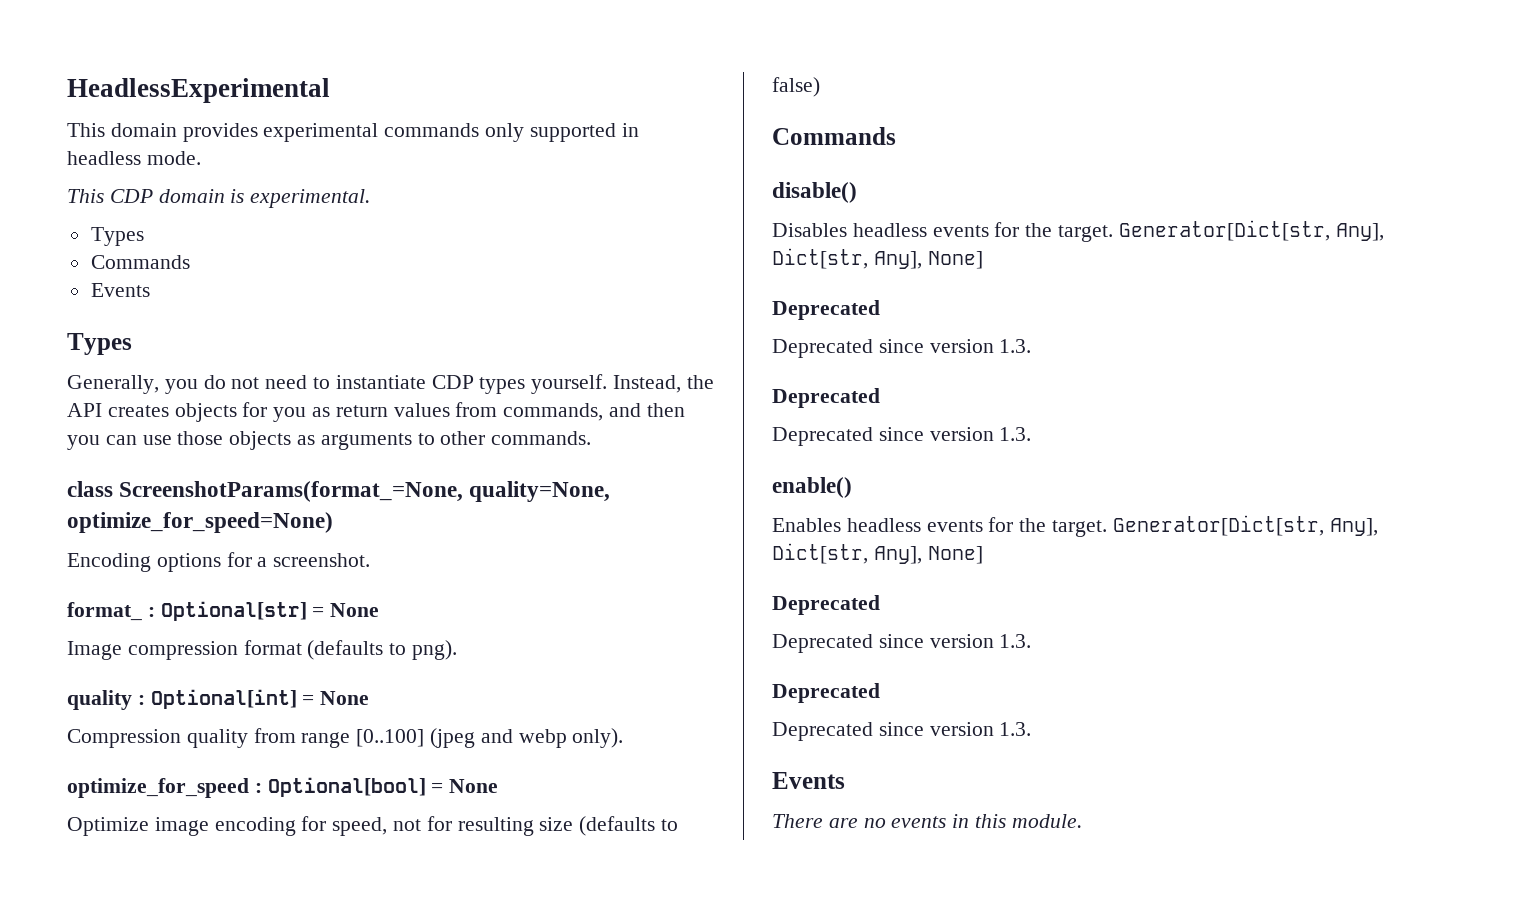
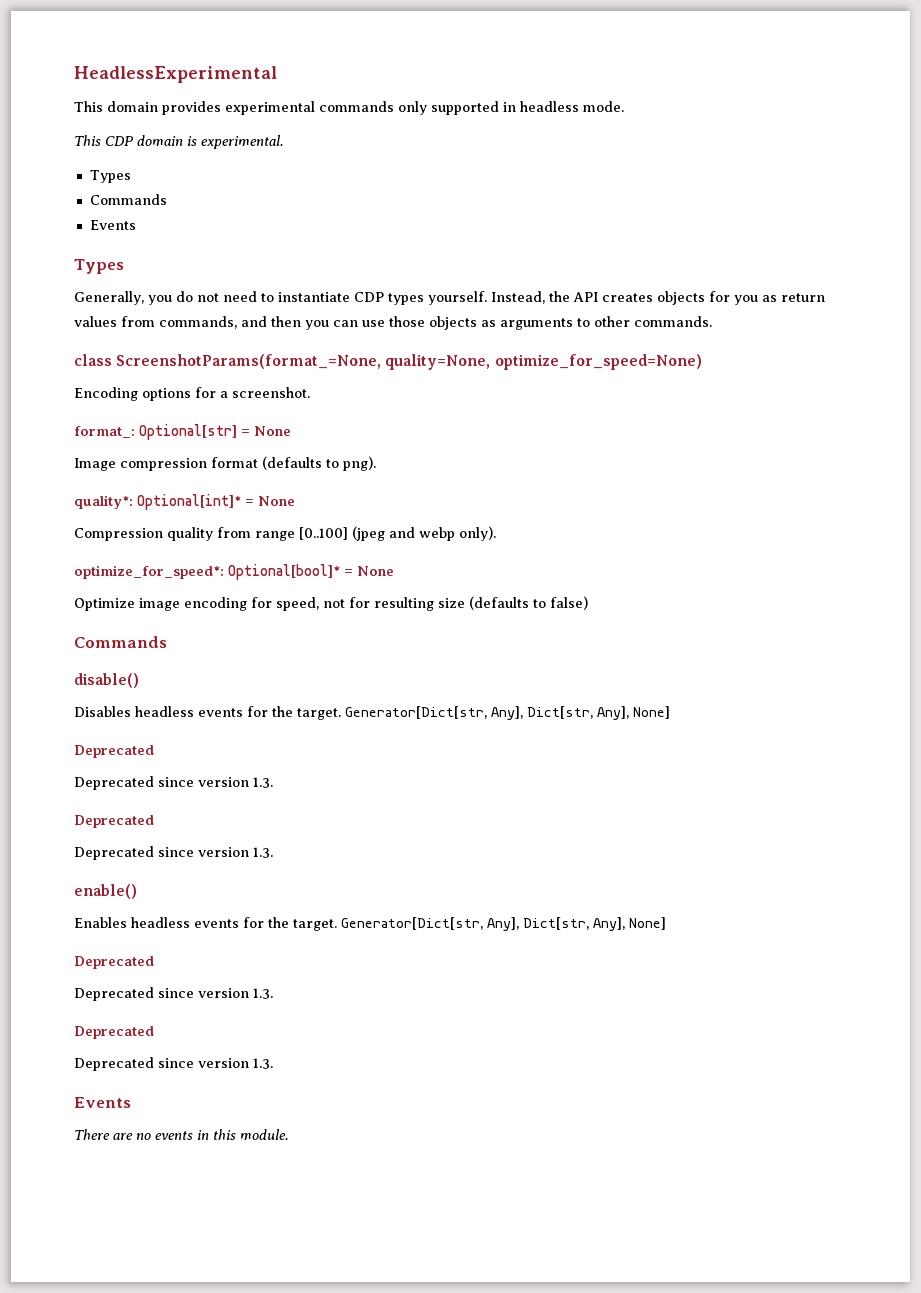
- format_ : Optional[str] = None
+ format_: Optional[str] = None
- quality : Optional[int] = None
+ quality*: Optional[int]* = None
- optimize_for_speed : Optional[bool] = None
+ optimize_for_speed*: Optional[bool]* = None

